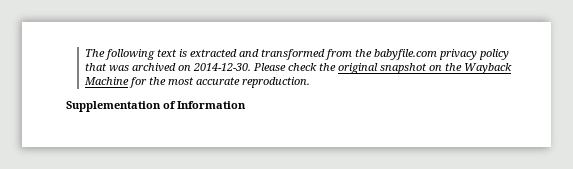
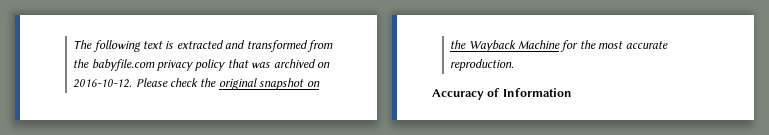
- The following text is extracted and transformed from the babyfile.com privacy policy that was archived on 2014-12-30.
+ The following text is extracted and transformed from the babyfile.com privacy policy that was archived on 2016-10-12.
- Supplementation of Information
+ Accuracy of Information

